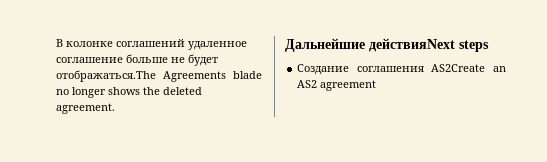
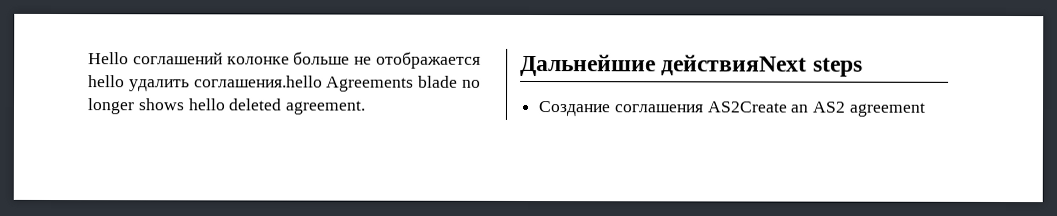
- В колонке соглашений удаленное соглашение больше не будет отображаться.The Agreements blade no longer shows the deleted agreement.
+ Hello соглашений колонке больше не отображается hello удалить соглашения.hello Agreements blade no longer shows hello deleted agreement.

